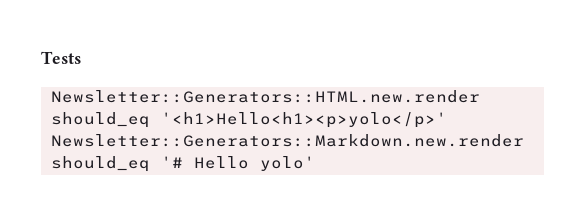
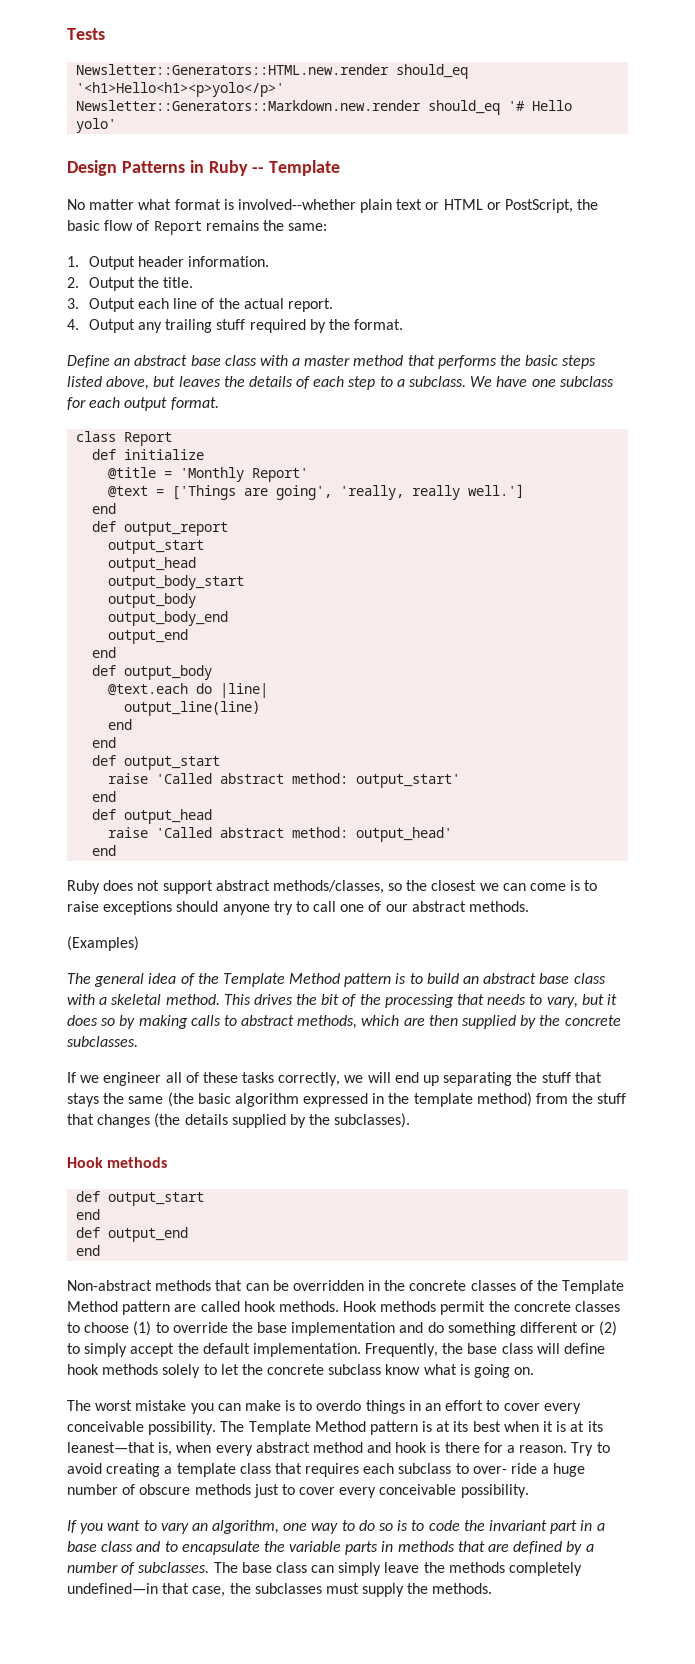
+ Design Patterns in Ruby -- Template
+ No matter what format is involved--whether plain text or HTML or PostScript, the basic flow of Report remains the same:
+ 1. Output header information.
+ 2. Output the title.
+ 3. Output each line of the actual report.
+ 4. Output any trailing stuff required by the format.
+ Define an abstract base class with a master method that performs the basic steps listed above, but leaves the details of each step to a subclass. We have one subclass for each output format.
+ class Report
+ def initialize
+ @title = 'Monthly Report'
+ @text = ['Things are going', 'really, really well.']
+ end
+ def output_report
+ output_start
+ output_head
+ output_body_start
+ output_body
+ output_body_end
+ output_end
+ end
+ def output_body
+ @text.each do |line|
+ output_line(line)
+ end
+ end
+ def output_start
+ raise 'Called abstract method: output_start'
+ end
+ def output_head
+ raise 'Called abstract method: output_head'
+ end
+ Ruby does not support abstract methods/classes, so the closest we can come is to raise exceptions should anyone try to call one of our abstract methods.
+ (Examples)
+ The general idea of the Template Method pattern is to build an abstract base class with a skeletal method. This drives the bit of the processing that needs to vary, but it does so by making calls to abstract methods, which are then supplied by the concrete subclasses.
+ If we engineer all of these tasks correctly, we will end up separating the stuff that stays the same (the basic algorithm expressed in the template method) from the stuff that changes (the details supplied by the subclasses).
+ Hook methods
+ def output_start
+ end
+ def output_end
+ end
+ Non-abstract methods that can be overridden in the concrete classes of the Template Method pattern are called hook methods. Hook methods permit the concrete classes to choose (1) to override the base implementation and do something different or (2) to simply accept the default implementation. Frequently, the base class will define hook methods solely to let the concrete subclass know what is going on.
+ The worst mistake you can make is to overdo things in an effort to cover every conceivable possibility. The Template Method pattern is at its best when it is at its leanest—that is, when every abstract method and hook is there for a reason. Try to avoid creating a template class that requires each subclass to over- ride a huge number of obscure methods just to cover every conceivable possibility.
+ If you want to vary an algorithm, one way to do so is to code the invariant part in a base class and to encapsulate the variable parts in methods that are defined by a number of subclasses. The base class can simply leave the methods completely undefined—in that case, the subclasses must supply the methods.

